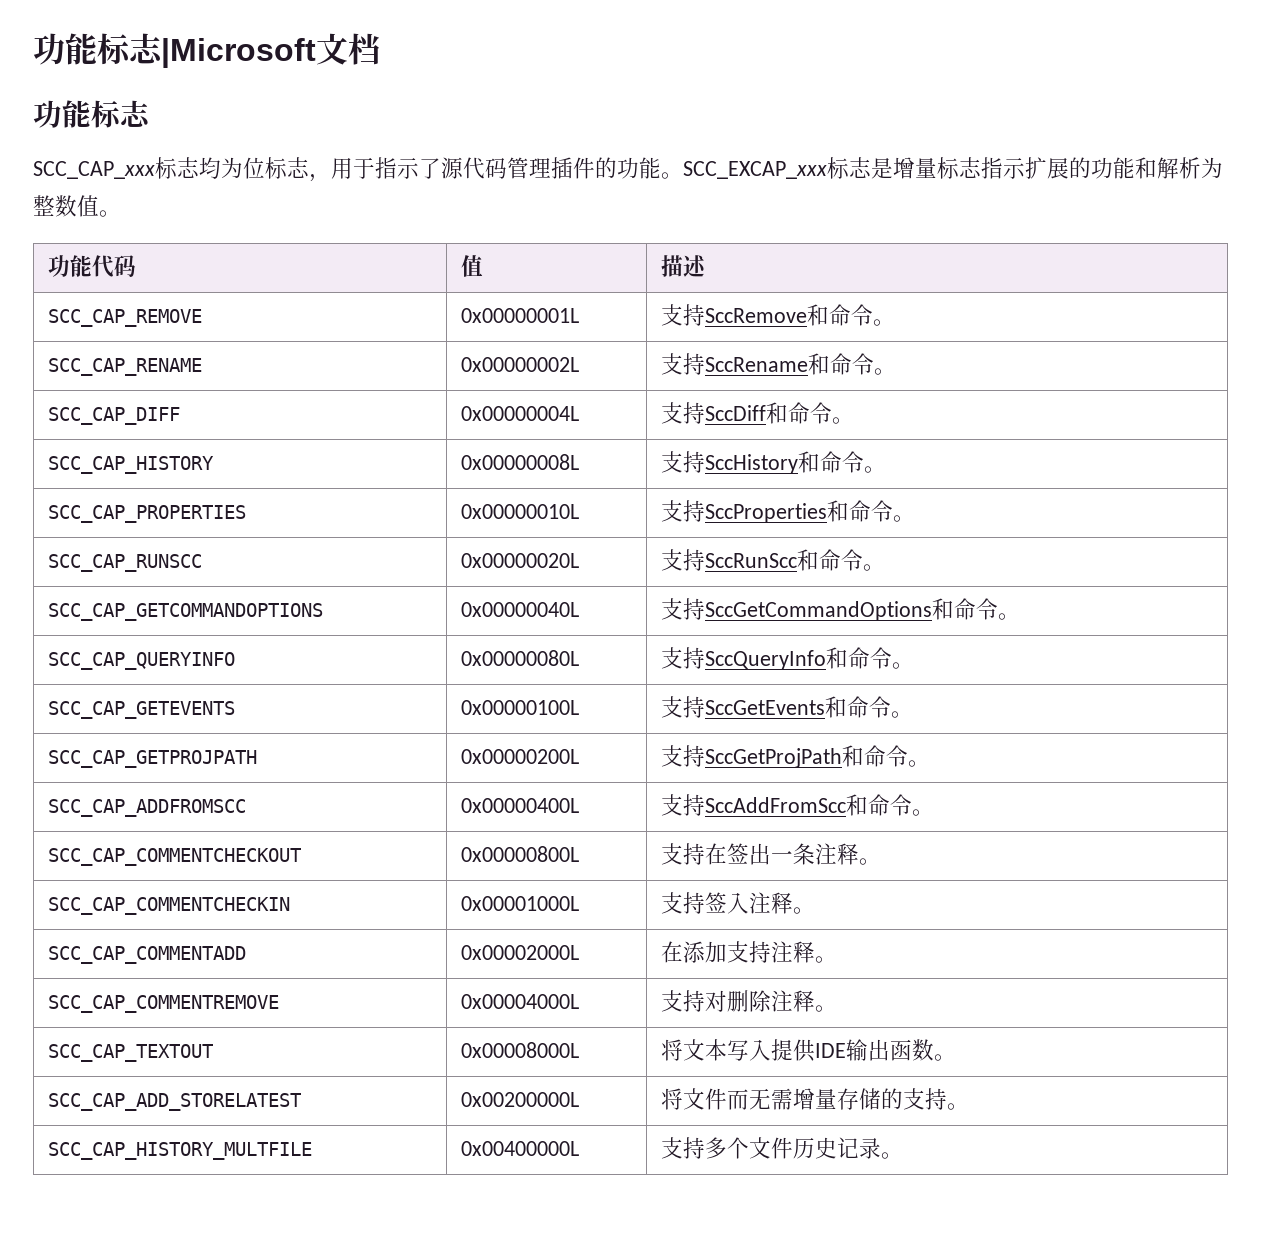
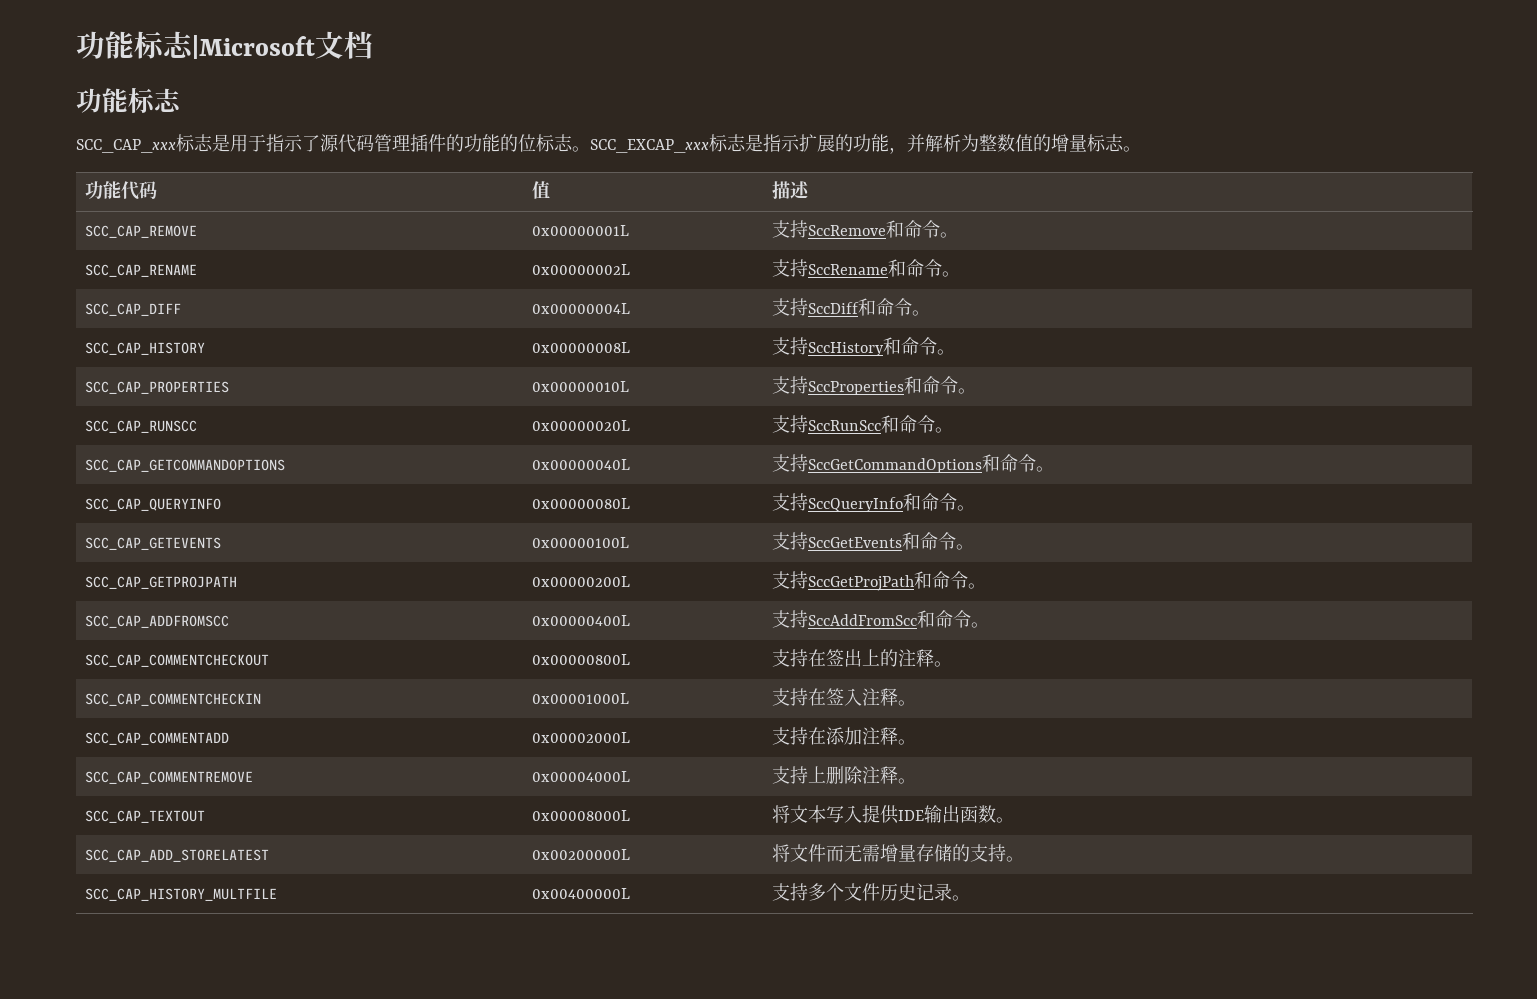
- SCC_CAP_xxx标志均为位标志，用于指示了源代码管理插件的功能。
+ SCC_CAP_xxx标志是用于指示了源代码管理插件的功能的位标志。
- SCC_EXCAP_xxx标志是增量标志指示扩展的功能和解析为整数值。
+ SCC_EXCAP_xxx标志是指示扩展的功能，并解析为整数值的增量标志。
- SCC_CAP_COMMENTCHECKOUT | 0x00000800L | 支持在签出一条注释。
+ SCC_CAP_COMMENTCHECKOUT | 0x00000800L | 支持在签出上的注释。
- SCC_CAP_COMMENTCHECKIN | 0x00001000L | 支持签入注释。
+ SCC_CAP_COMMENTCHECKIN | 0x00001000L | 支持在签入注释。
- SCC_CAP_COMMENTADD | 0x00002000L | 在添加支持注释。
+ SCC_CAP_COMMENTADD | 0x00002000L | 支持在添加注释。
- SCC_CAP_COMMENTREMOVE | 0x00004000L | 支持对删除注释。
+ SCC_CAP_COMMENTREMOVE | 0x00004000L | 支持上删除注释。

